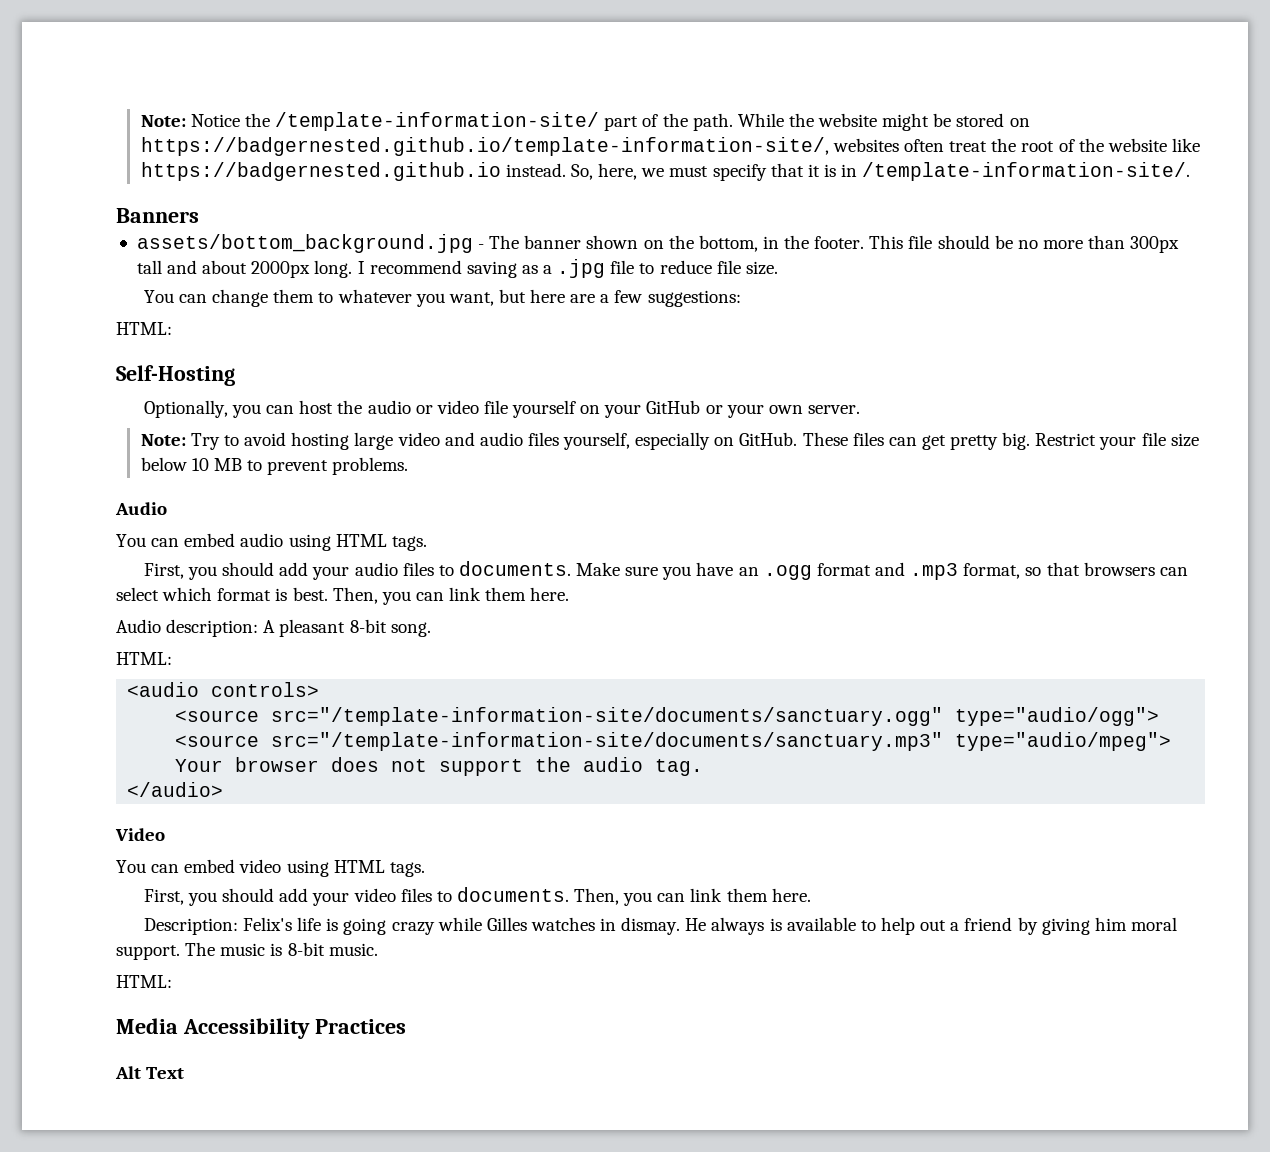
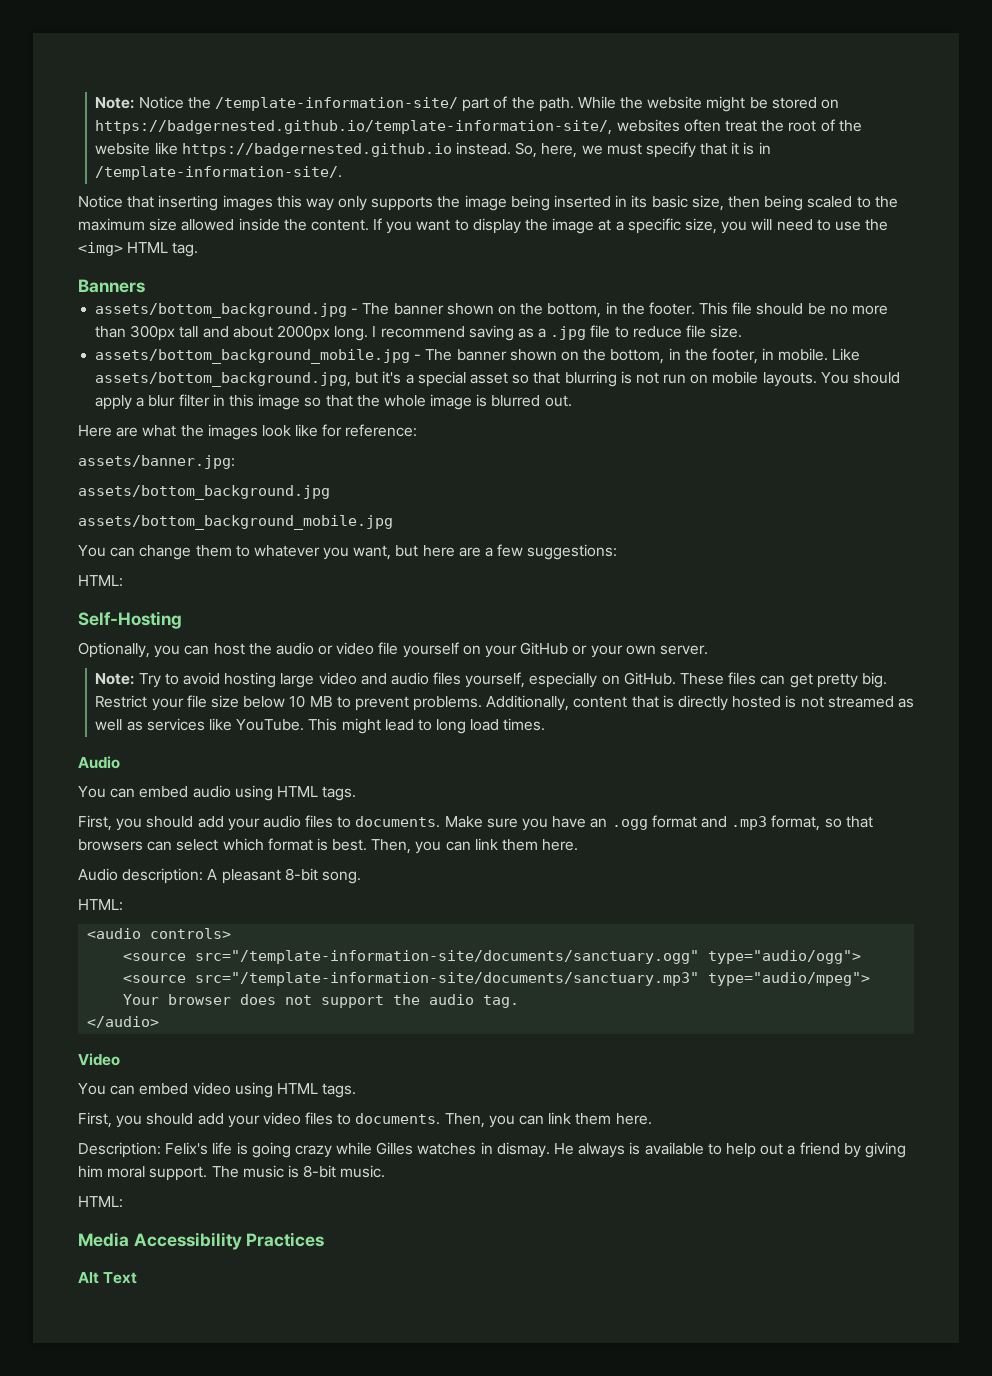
+ Notice that inserting images this way only supports the image being inserted in its basic size, then being scaled to the maximum size allowed inside the content. If you want to display the image at a specific size, you will need to use the <img> HTML tag.
+ assets/bottom_background_mobile.jpg - The banner shown on the bottom, in the footer, in mobile. Like assets/bottom_background.jpg, but it's a special asset so that blurring is not run on mobile layouts. You should apply a blur filter in this image so that the whole image is blurred out.
+ Here are what the images look like for reference:
+ assets/banner.jpg:
+ assets/bottom_background.jpg
+ assets/bottom_background_mobile.jpg
+ Additionally, content that is directly hosted is not streamed as well as services like YouTube. This might lead to long load times.

